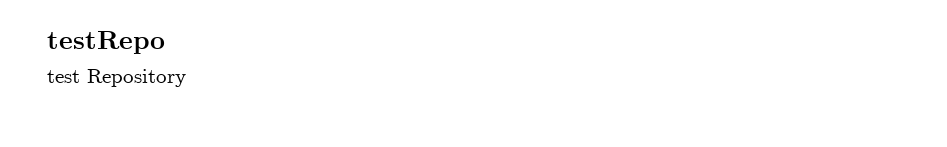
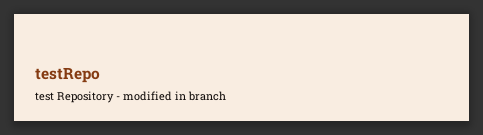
- test Repository
+ test Repository - modified in branch

